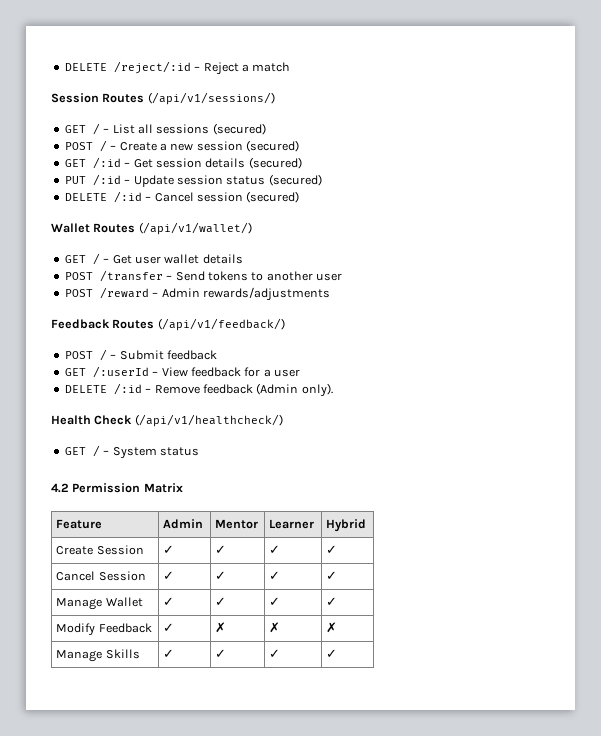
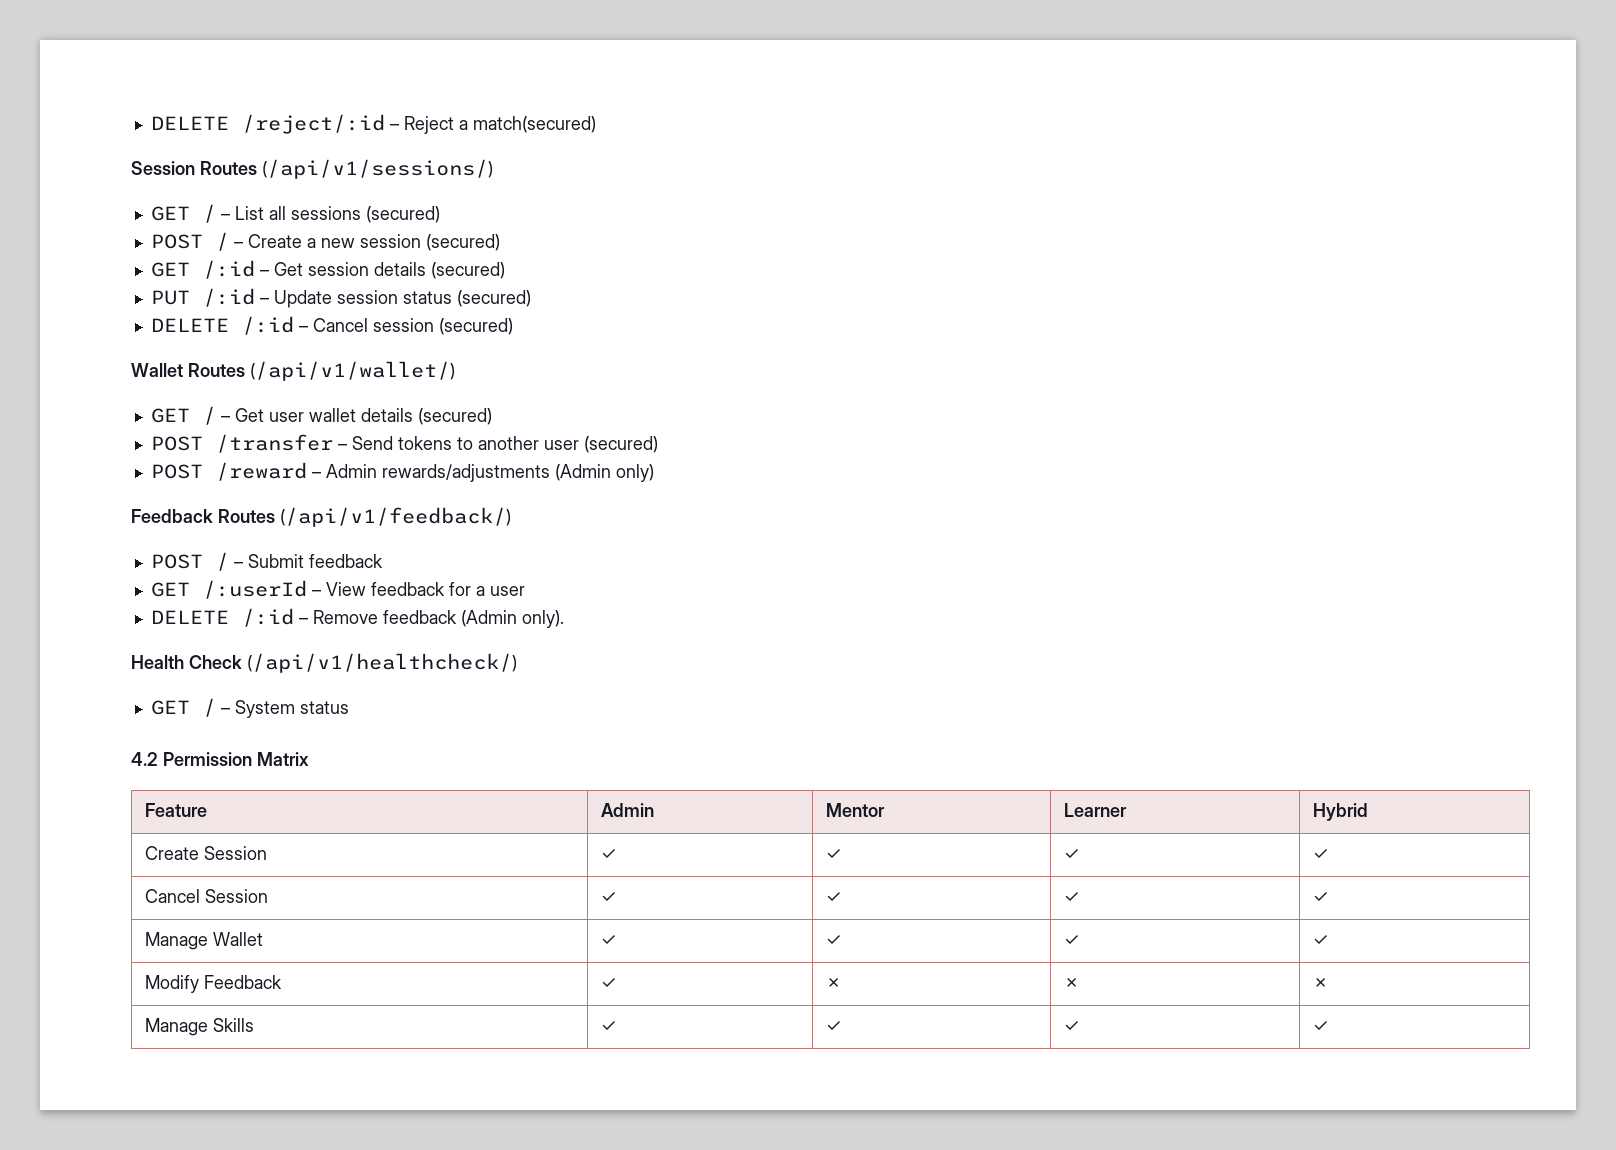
- DELETE /reject/:id – Reject a match
+ DELETE /reject/:id – Reject a match(secured)
- GET / – Get user wallet details
+ GET / – Get user wallet details (secured)
- POST /transfer – Send tokens to another user
+ POST /transfer – Send tokens to another user (secured)
- POST /reward – Admin rewards/adjustments
+ POST /reward – Admin rewards/adjustments (Admin only)

